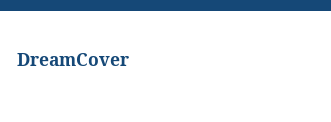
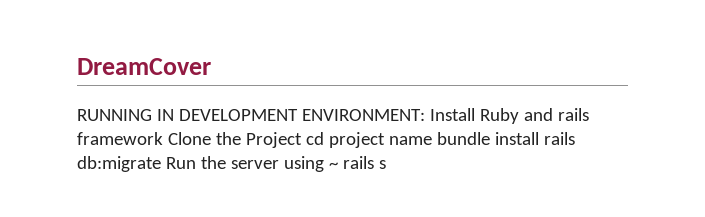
+ RUNNING IN DEVELOPMENT ENVIRONMENT: Install Ruby and rails framework Clone the Project cd project name bundle install rails db:migrate Run the server using ~ rails s

